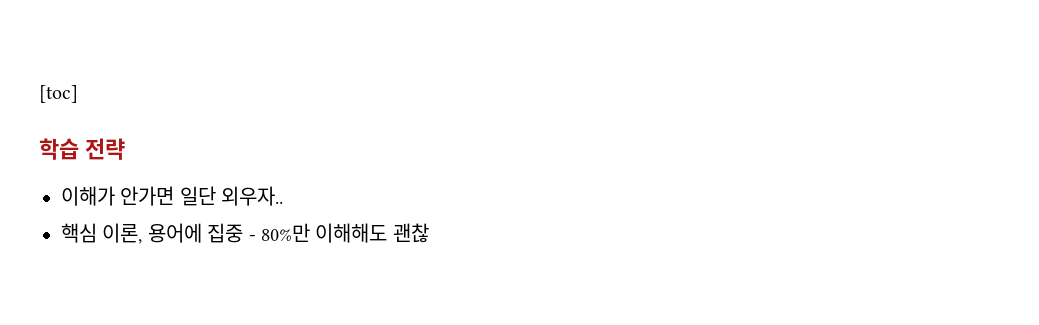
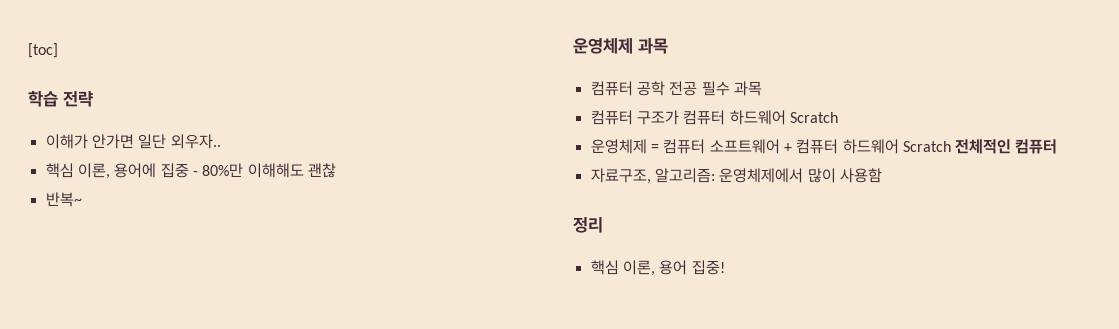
+ 반복~
+ 운영체제 과목
+ 컴퓨터 공학 전공 필수 과목
+ 컴퓨터 구조가 컴퓨터 하드웨어 Scratch
+ 운영체제 = 컴퓨터 소프트웨어 + 컴퓨터 하드웨어 Scratch 전체적인 컴퓨터
+ 자료구조, 알고리즘: 운영체제에서 많이 사용함
+ 정리
+ 핵심 이론, 용어 집중!

